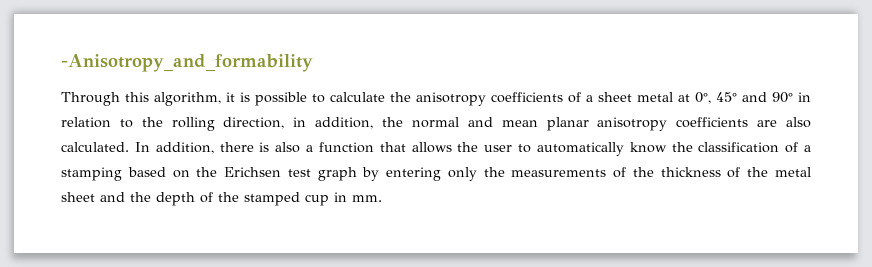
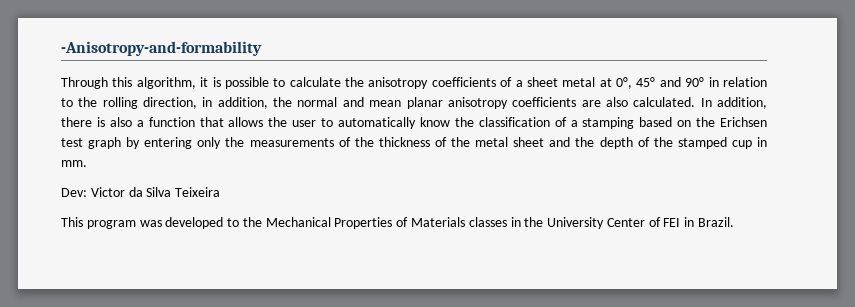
- -Anisotropy_and_formability
+ -Anisotropy-and-formability
+ Dev: Victor da Silva Teixeira
+ This program was developed to the Mechanical Properties of Materials classes in the University Center of FEI in Brazil.

